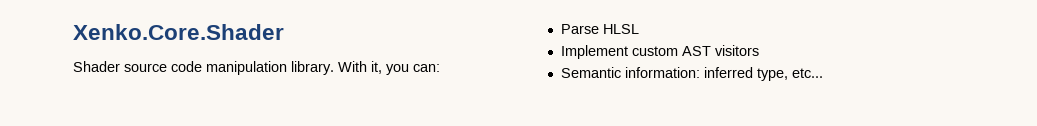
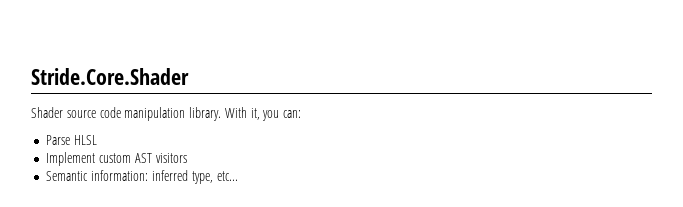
- Xenko.Core.Shader
+ Stride.Core.Shader

